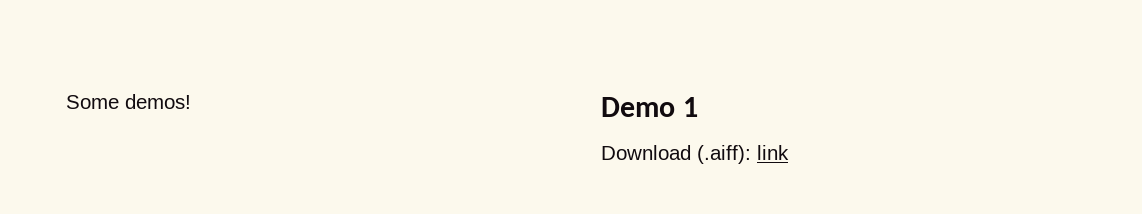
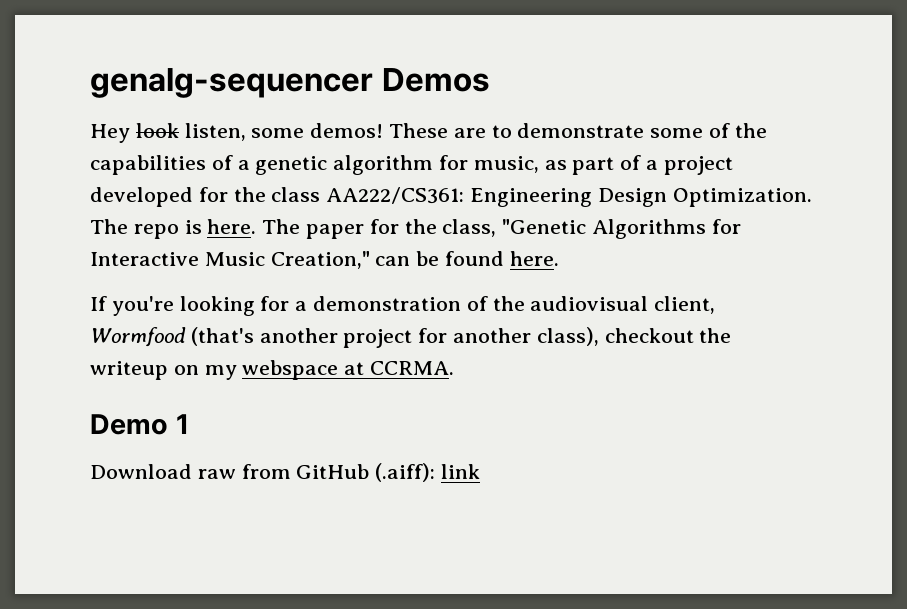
- Some demos!
+ genalg-sequencer Demos
+ Hey look listen, some demos! These are to demonstrate some of the capabilities of a genetic algorithm for music, as part of a project developed for the class AA222/CS361: Engineering Design Optimization. The repo is here. The paper for the class, "Genetic Algorithms for Interactive Music Creation," can be found here.
+ If you're looking for a demonstration of the audiovisual client, Wormfood (that's another project for another class), checkout the writeup on my webspace at CCRMA.
- Download (.aiff): link
+ Download raw from GitHub (.aiff): link

